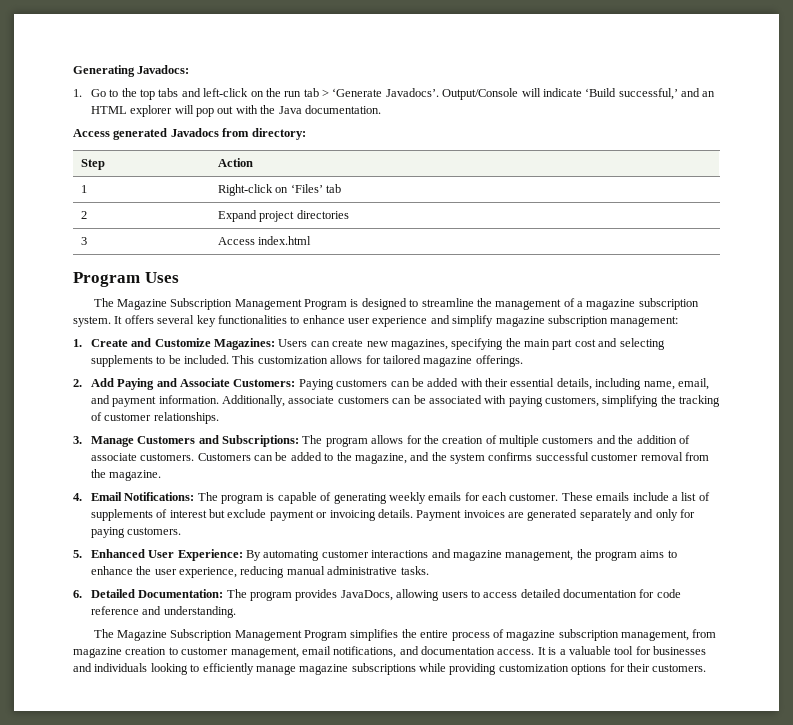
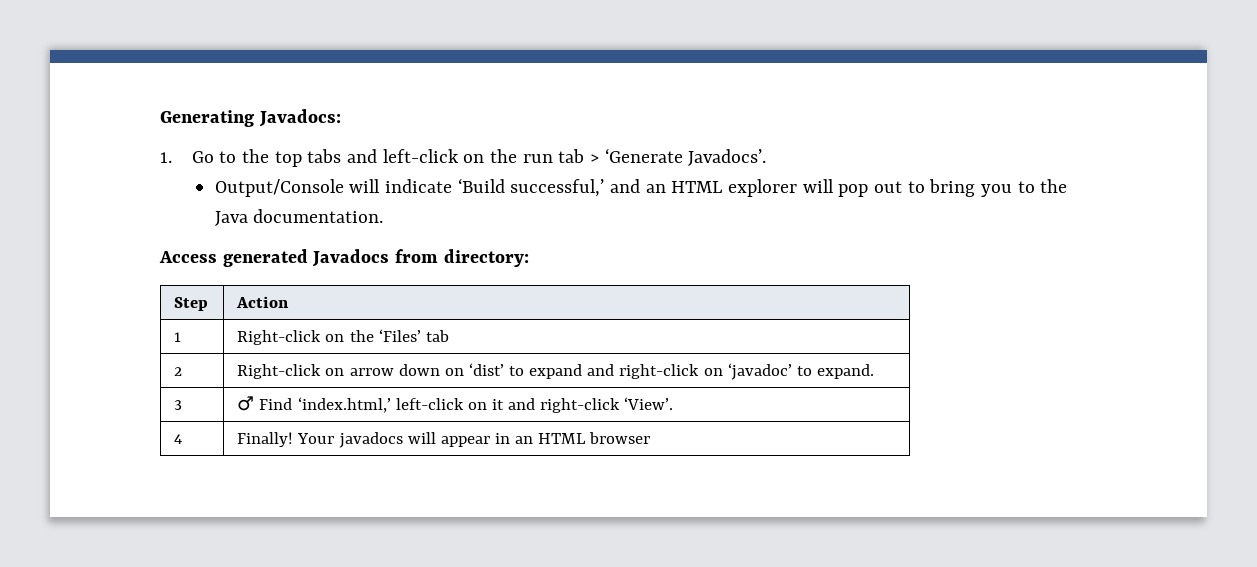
- 1. Go to the top tabs and left-click on the run tab > ‘Generate Javadocs’. Output/Console will indicate ‘Build successful,’ and an HTML explorer will pop out with the Java documentation.
+ 1. Go to the top tabs and left-click on the run tab > ‘Generate Javadocs’.
+ Output/Console will indicate ‘Build successful,’ and an HTML explorer will pop out to bring you to the Java documentation.
- 1 | Right-click on ‘Files’ tab
+ 1 | Right-click on the ‘Files’ tab
- 2 | Expand project directories
- 3 | Access index.html
- Program Uses
- The Magazine Subscription Management Program is designed to streamline the management of a magazine subscription system. It offers several key functionalities to enhance user experience and simplify magazine subscription management:
- 1. Create and Customize Magazines: Users can create new magazines, specifying the main part cost and selecting supplements to be included. This customization allows for tailored magazine offerings.
- 2. Add Paying and Associate Customers: Paying customers can be added with their essential details, including name, email, and payment information. Additionally, associate customers can be associated with paying customers, simplifying the tracking of customer relationships.
- 3. Manage Customers and Subscriptions: The program allows for the creation of multiple customers and the addition of associate customers. Customers can be added to the magazine, and the system confirms successful customer removal from the magazine.
- 4. Email Notifications: The program is capable of generating weekly emails for each customer. These emails include a list of supplements of interest but exclude payment or invoicing details. Payment invoices are generated separately and only for paying customers.
- 5. Enhanced User Experience: By automating customer interactions and magazine management, the program aims to enhance the user experience, reducing manual administrative tasks.
- 6. Detailed Documentation: The program provides JavaDocs, allowing users to access detailed documentation for code reference and understanding.
- The Magazine Subscription Management Program simplifies the entire process of magazine subscription management, from magazine creation to customer management, email notifications, and documentation access. It is a valuable tool for businesses and individuals looking to efficiently manage magazine subscriptions while providing customization options for their customers.
+ 2 | Right-click on arrow down on ‘dist’ to expand and right-click on ‘javadoc’ to expand.
+ 3 | ♂ Find ‘index.html,’ left-click on it and right-click ‘View’.
+ 4 | Finally! Your javadocs will appear in an HTML browser

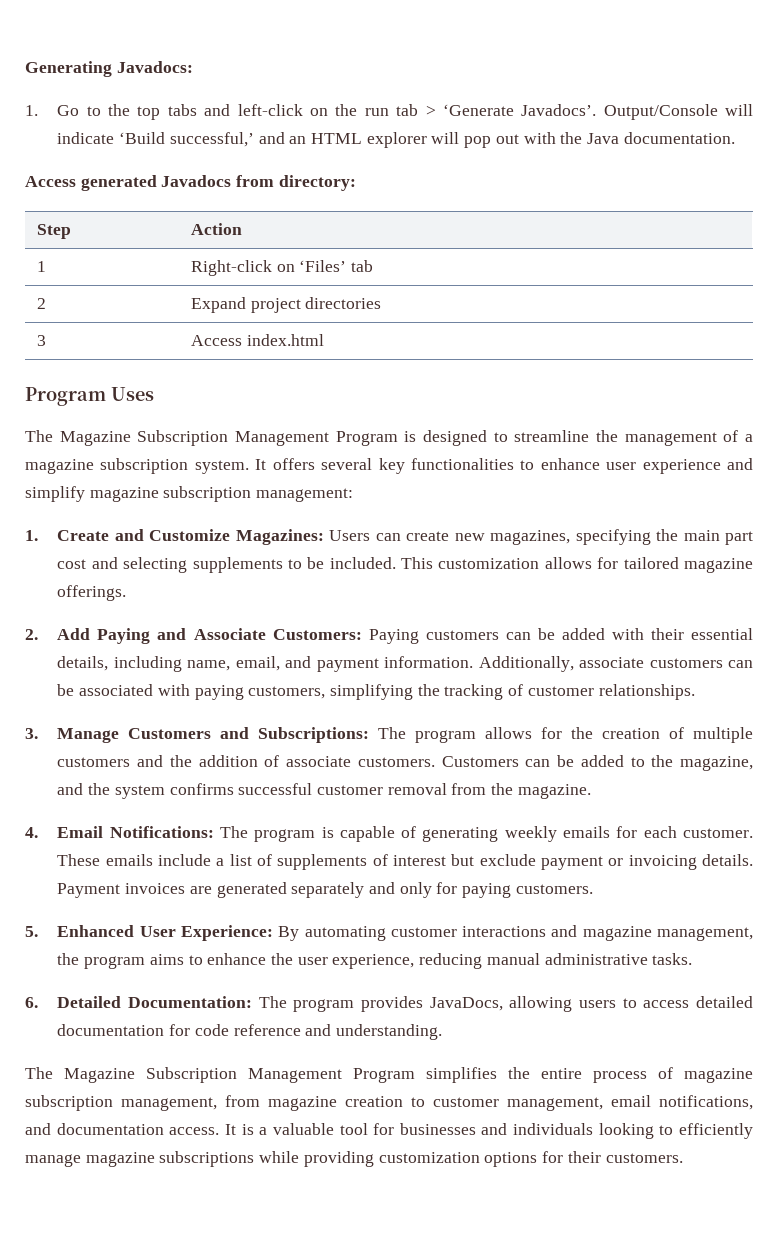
- 1. Go to the top tabs and left-click on the run tab > ‘Generate Javadocs’.
- Output/Console will indicate ‘Build successful,’ and an HTML explorer will pop out to bring you to the Java documentation.
+ 1. Go to the top tabs and left-click on the run tab > ‘Generate Javadocs’. Output/Console will indicate ‘Build successful,’ and an HTML explorer will pop out with the Java documentation.
- 1 | Right-click on the ‘Files’ tab
+ 1 | Right-click on ‘Files’ tab
- 2 | Right-click on arrow down on ‘dist’ to expand and right-click on ‘javadoc’ to expand.
- 3 | ♂ Find ‘index.html,’ left-click on it and right-click ‘View’.
- 4 | Finally! Your javadocs will appear in an HTML browser
+ 2 | Expand project directories
+ 3 | Access index.html
+ Program Uses
+ The Magazine Subscription Management Program is designed to streamline the management of a magazine subscription system. It offers several key functionalities to enhance user experience and simplify magazine subscription management:
+ 1. Create and Customize Magazines: Users can create new magazines, specifying the main part cost and selecting supplements to be included. This customization allows for tailored magazine offerings.
+ 2. Add Paying and Associate Customers: Paying customers can be added with their essential details, including name, email, and payment information. Additionally, associate customers can be associated with paying customers, simplifying the tracking of customer relationships.
+ 3. Manage Customers and Subscriptions: The program allows for the creation of multiple customers and the addition of associate customers. Customers can be added to the magazine, and the system confirms successful customer removal from the magazine.
+ 4. Email Notifications: The program is capable of generating weekly emails for each customer. These emails include a list of supplements of interest but exclude payment or invoicing details. Payment invoices are generated separately and only for paying customers.
+ 5. Enhanced User Experience: By automating customer interactions and magazine management, the program aims to enhance the user experience, reducing manual administrative tasks.
+ 6. Detailed Documentation: The program provides JavaDocs, allowing users to access detailed documentation for code reference and understanding.
+ The Magazine Subscription Management Program simplifies the entire process of magazine subscription management, from magazine creation to customer management, email notifications, and documentation access. It is a valuable tool for businesses and individuals looking to efficiently manage magazine subscriptions while providing customization options for their customers.

